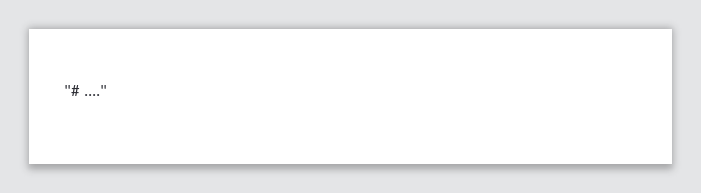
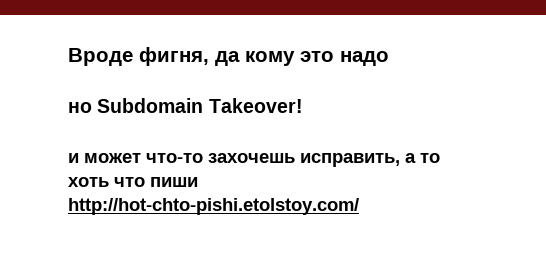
- "# ...."
+ Вроде фигня, да кому это надо
+ но Subdomain Takeover!
+ и может что-то захочешь исправить, а то хоть что пиши http://hot-chto-pishi.etolstoy.com/

